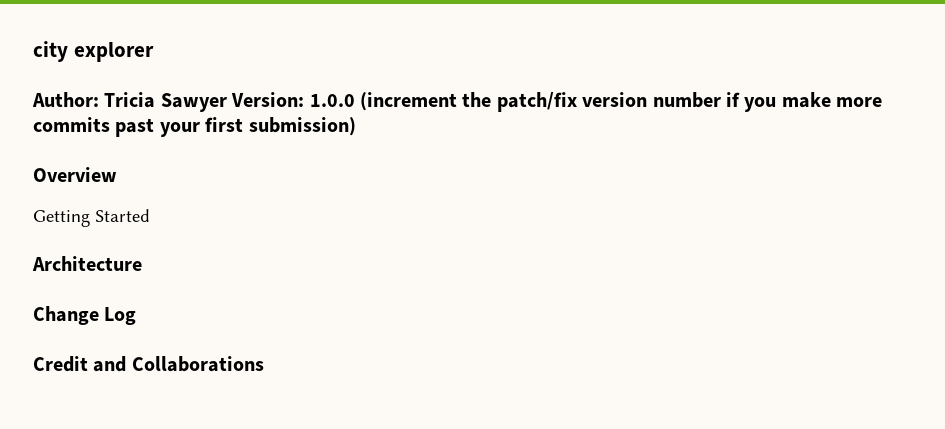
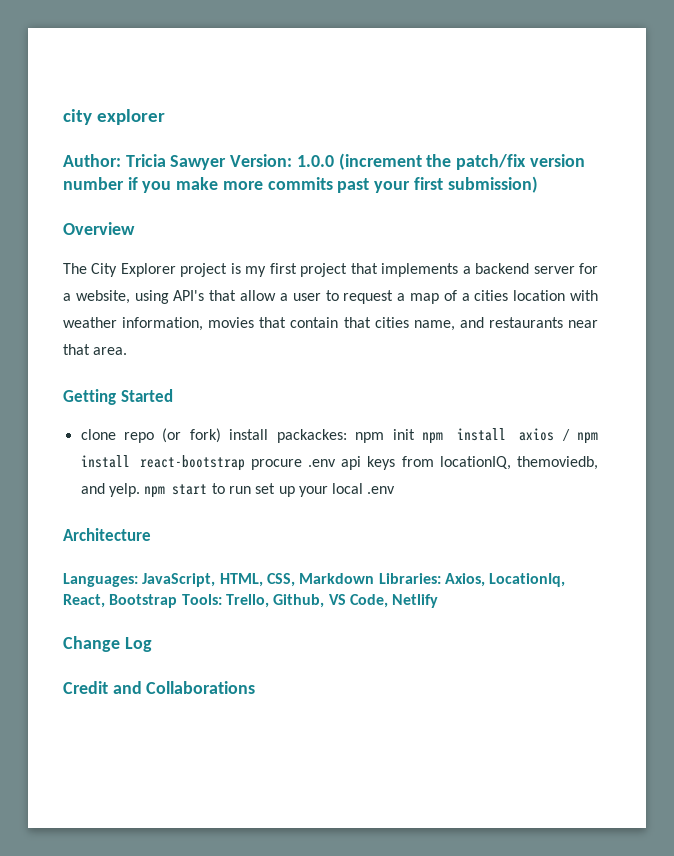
+ The City Explorer project is my first project that implements a backend server for a website, using API's that allow a user to request a map of a cities location with weather information, movies that contain that cities name, and restaurants near that area.
  Getting Started
+ clone repo (or fork) install packackes: npm init npm install axios / npm install react-bootstrap procure .env api keys from locationIQ, themoviedb, and yelp. npm start to run set up your local .env
  Architecture
+ Languages: JavaScript, HTML, CSS, Markdown Libraries: Axios, LocationIq, React, Bootstrap Tools: Trello, Github, VS Code, Netlify

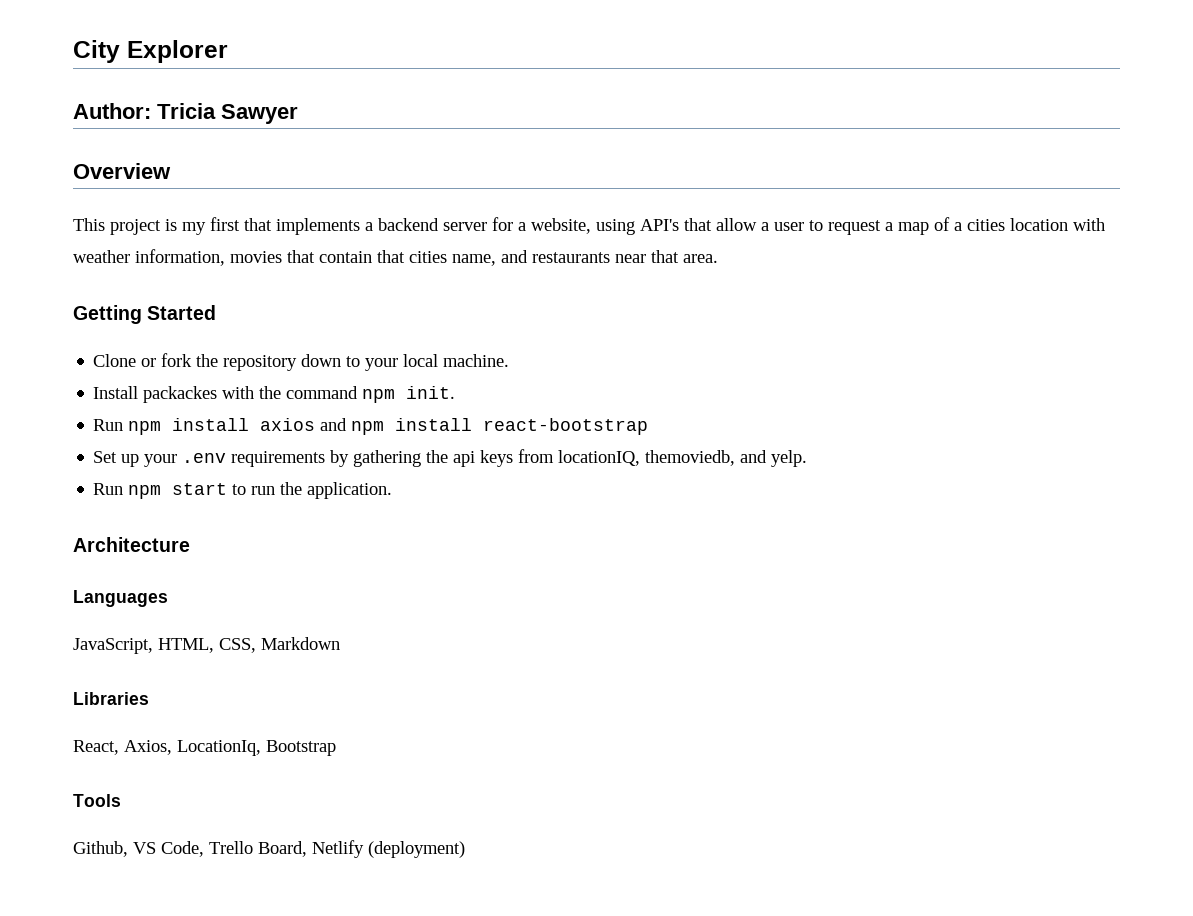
- city explorer
+ City Explorer
- Author: Tricia Sawyer Version: 1.0.0 (increment the patch/fix version number if you make more commits past your first submission)
+ Author: Tricia Sawyer
  Overview
- The City Explorer project is my first project that implements a backend server for a website, using API's that allow a user to request a map of a cities location with weather information, movies that contain that cities name, and restaurants near that area.
+ This project is my first that implements a backend server for a website, using API's that allow a user to request a map of a cities location with weather information, movies that contain that cities name, and restaurants near that area.
- clone repo (or fork) install packackes: npm init npm install axios / npm install react-bootstrap procure .env api keys from locationIQ, themoviedb, and yelp. npm start to run set up your local .env
+ Clone or fork the repository down to your local machine.
+ Install packackes with the command npm init.
+ Run npm install axios and npm install react-bootstrap
+ Set up your .env requirements by gathering the api keys from locationIQ, themoviedb, and yelp.
+ Run npm start to run the application.
- Languages: JavaScript, HTML, CSS, Markdown Libraries: Axios, LocationIq, React, Bootstrap Tools: Trello, Github, VS Code, Netlify
- Change Log
- Credit and Collaborations
+ Languages
+ JavaScript, HTML, CSS, Markdown
+ Libraries
+ React, Axios, LocationIq, Bootstrap
+ Tools
+ Github, VS Code, Trello Board, Netlify (deployment)

